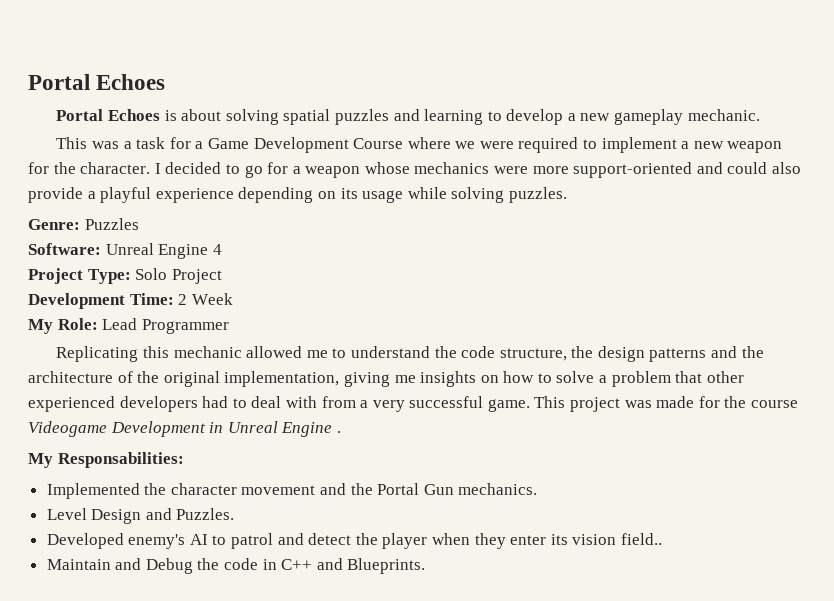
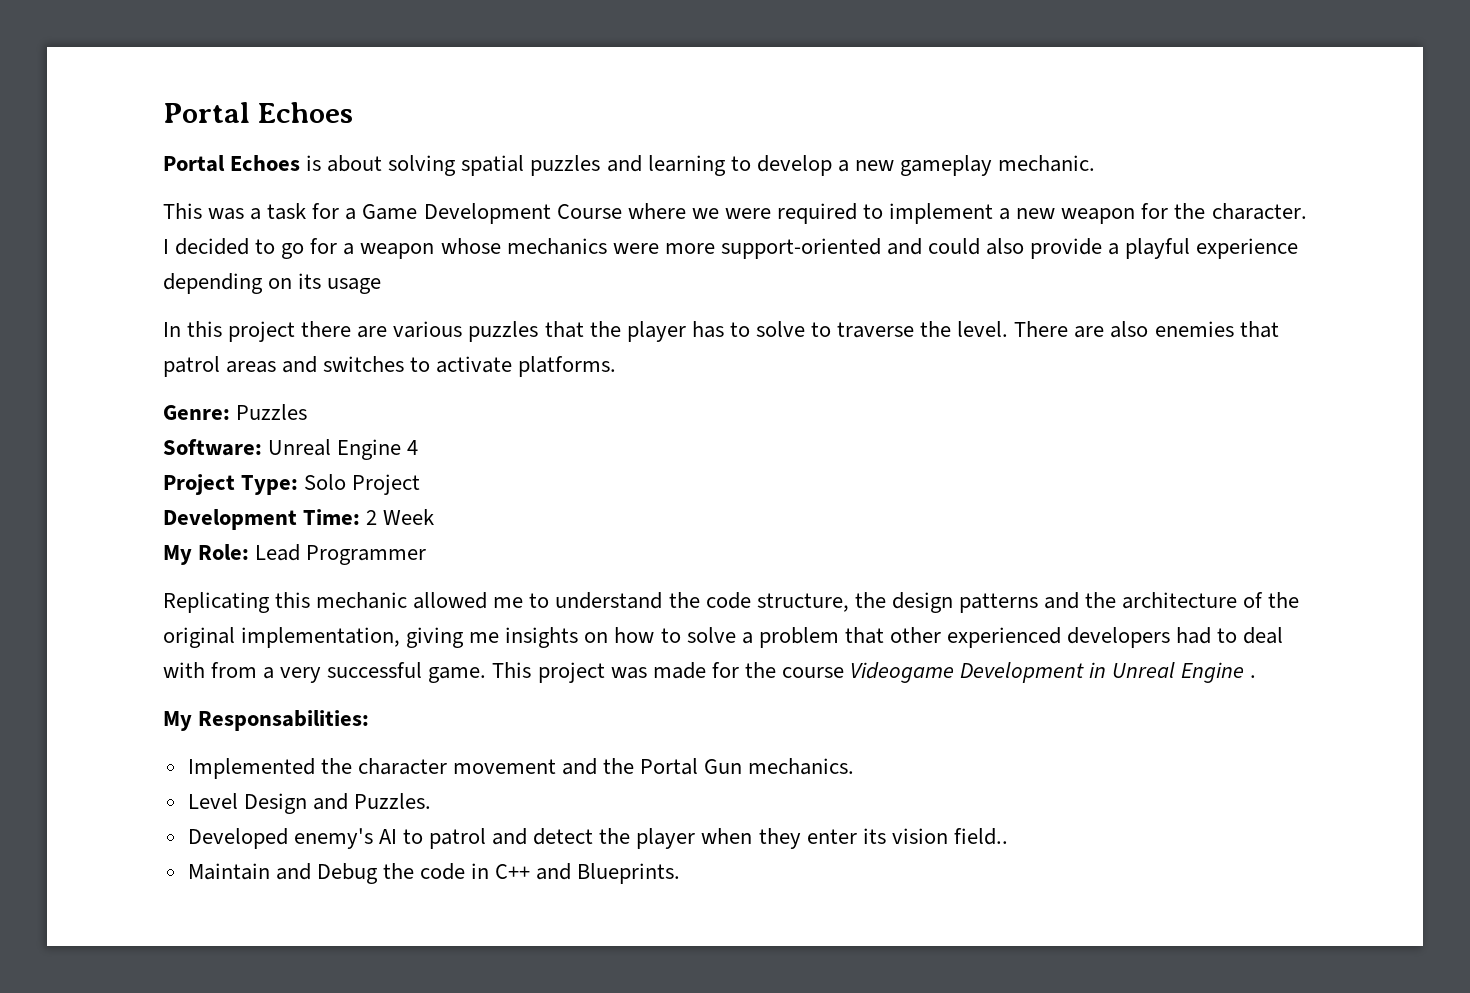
- I decided to go for a weapon whose mechanics were more support-oriented and could also provide a playful experience depending on its usage while solving puzzles.
+ I decided to go for a weapon whose mechanics were more support-oriented and could also provide a playful experience depending on its usage
+ In this project there are various puzzles that the player has to solve to traverse the level. There are also enemies that patrol areas and switches to activate platforms.

